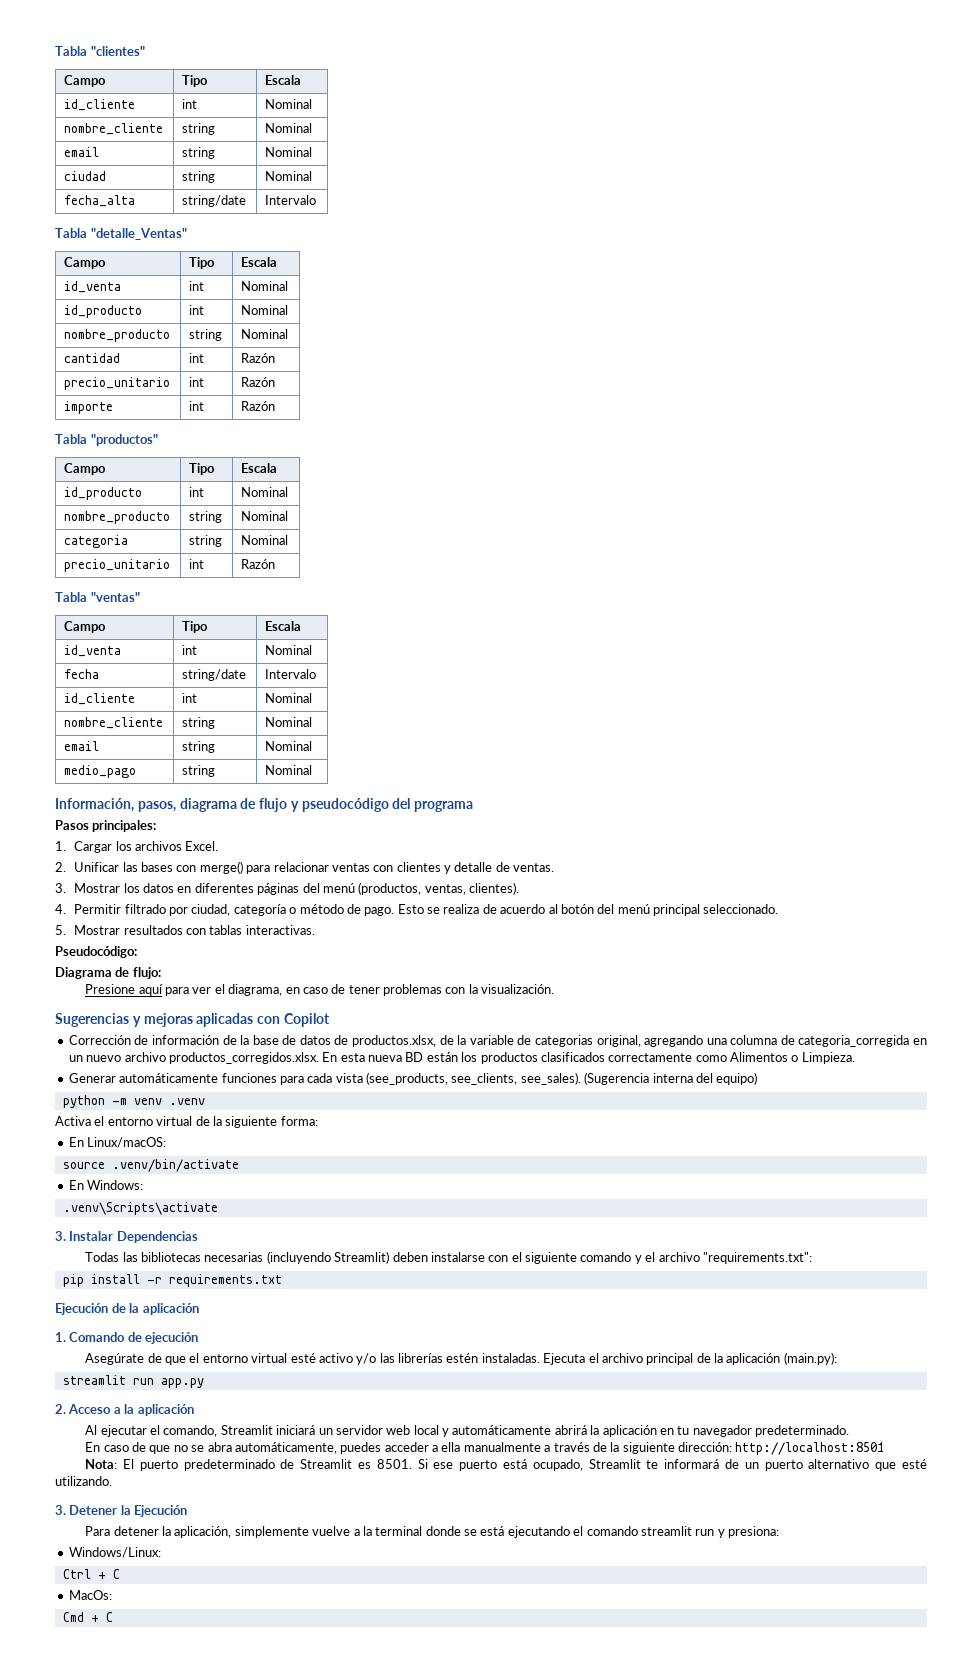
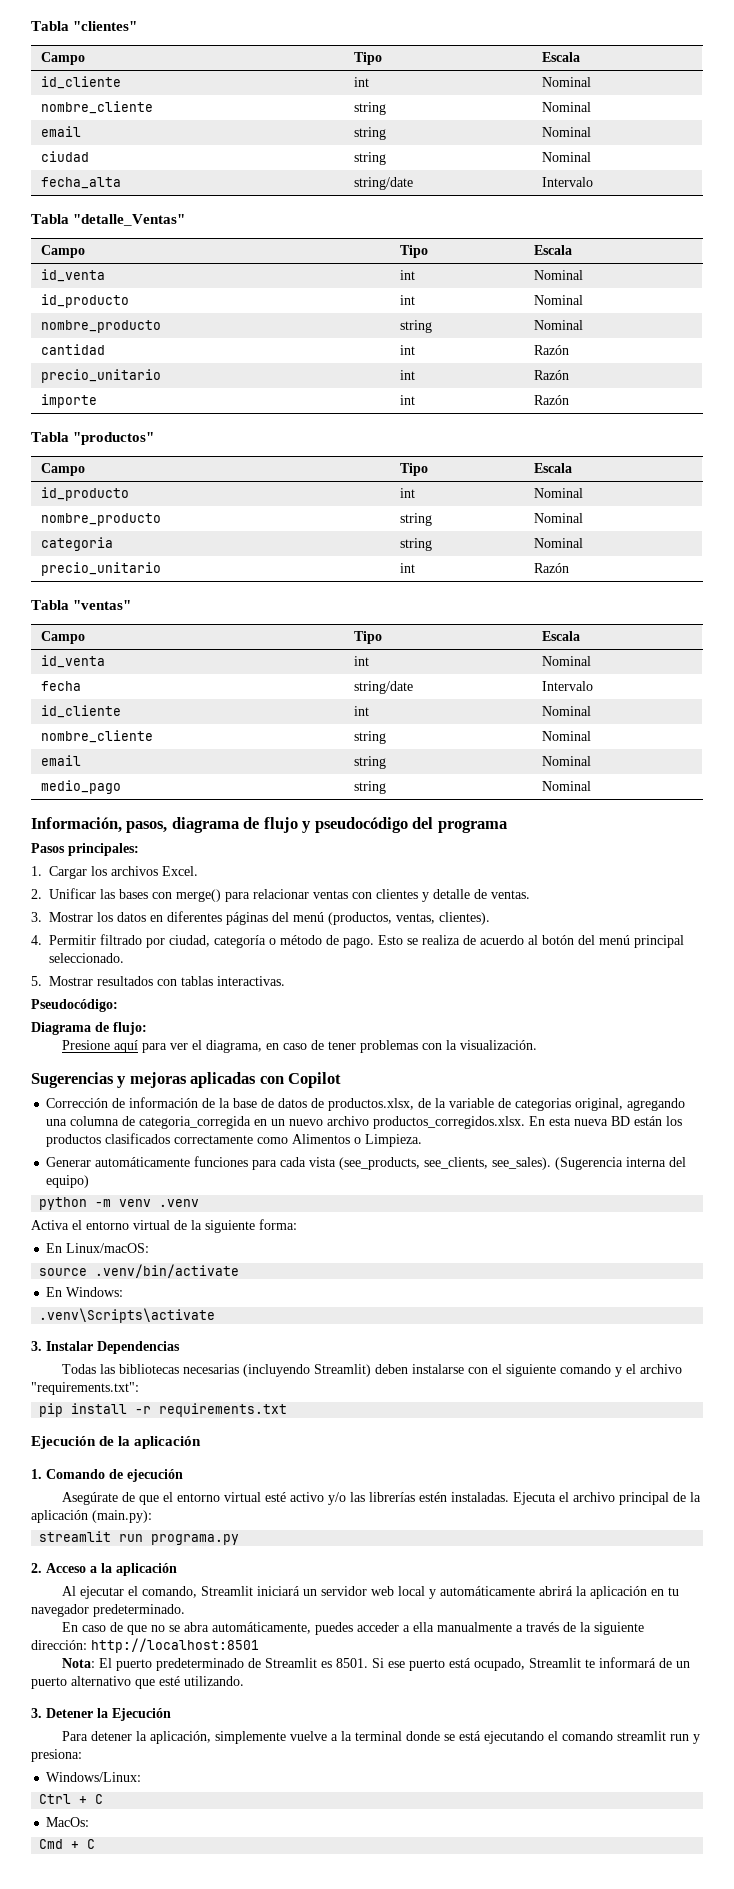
- streamlit run app.py
+ streamlit run programa.py

